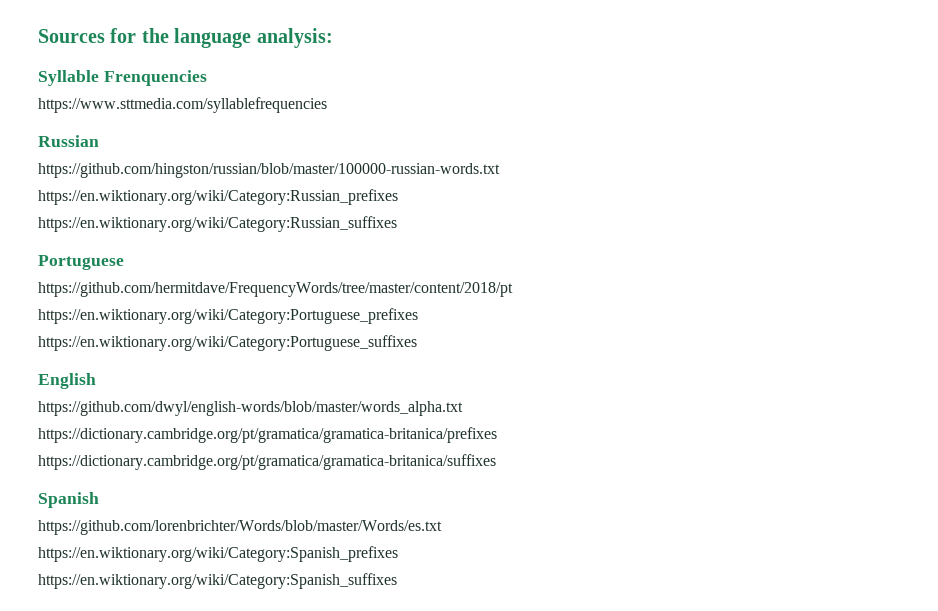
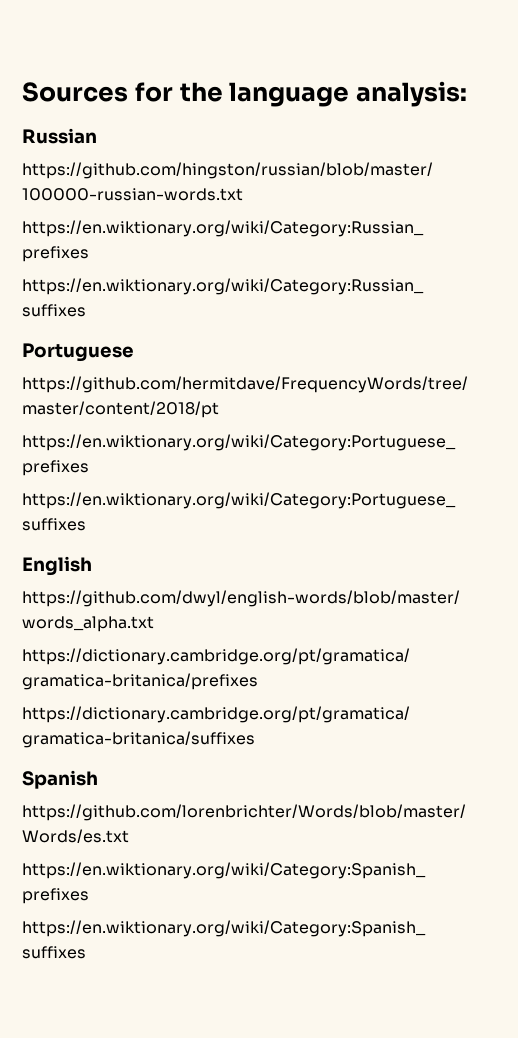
- Syllable Frenquencies
- https://www.sttmedia.com/syllablefrequencies

